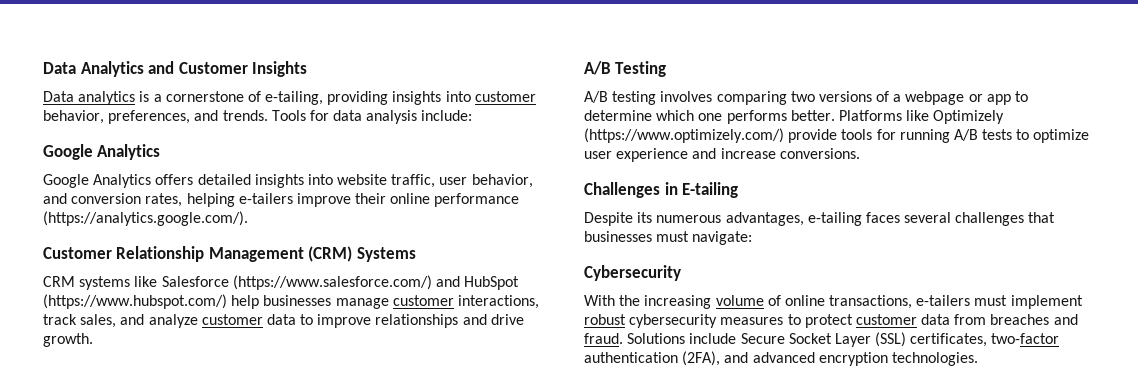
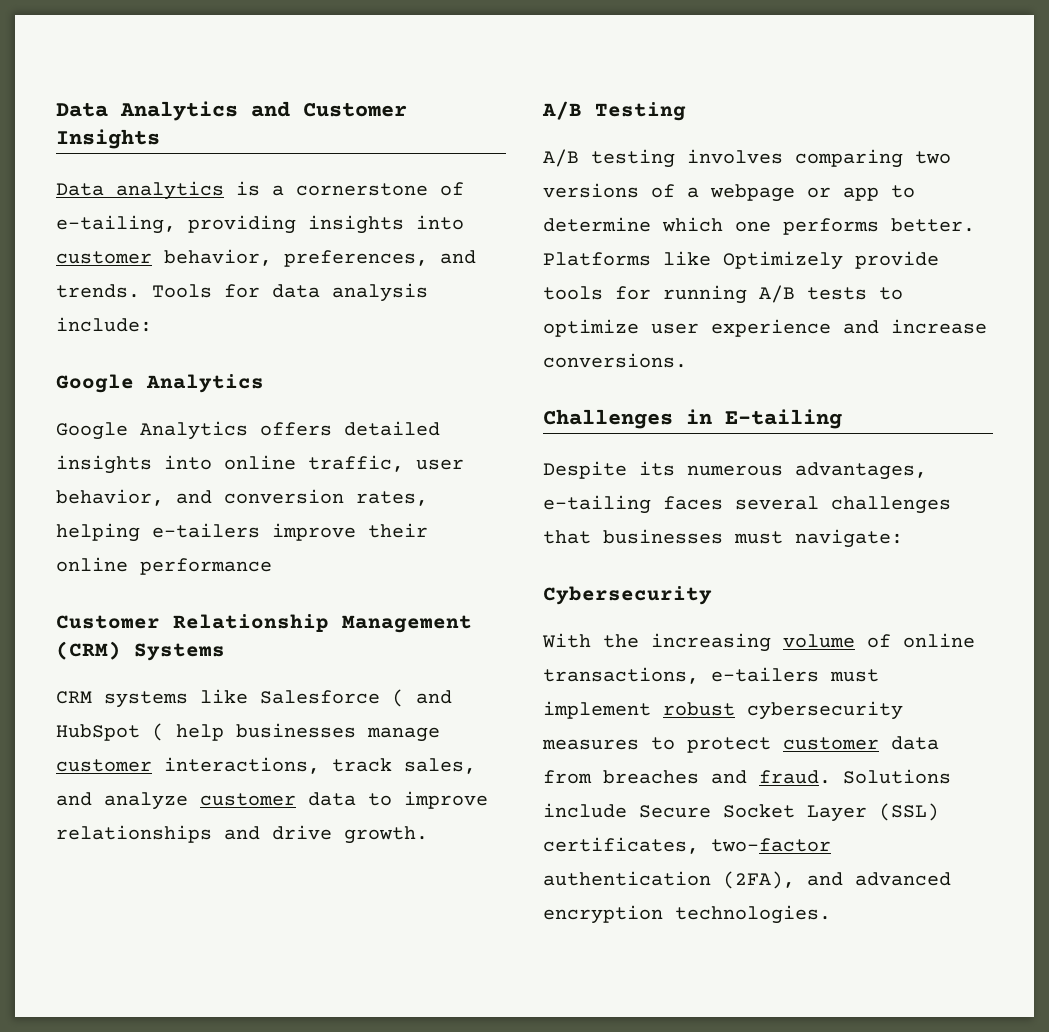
- Google Analytics offers detailed insights into website traffic, user behavior, and conversion rates, helping e-tailers improve their online performance (https://analytics.google.com/).
+ Google Analytics offers detailed insights into online traffic, user behavior, and conversion rates, helping e-tailers improve their online performance
- CRM systems like Salesforce (https://www.salesforce.com/) and HubSpot (https://www.hubspot.com/) help businesses manage customer interactions, track sales, and analyze customer data to improve relationships and drive growth.
+ CRM systems like Salesforce ( and HubSpot ( help businesses manage customer interactions, track sales, and analyze customer data to improve relationships and drive growth.
- Platforms like Optimizely (https://www.optimizely.com/) provide tools for running A/B tests to optimize user experience and increase conversions.
+ Platforms like Optimizely provide tools for running A/B tests to optimize user experience and increase conversions.

